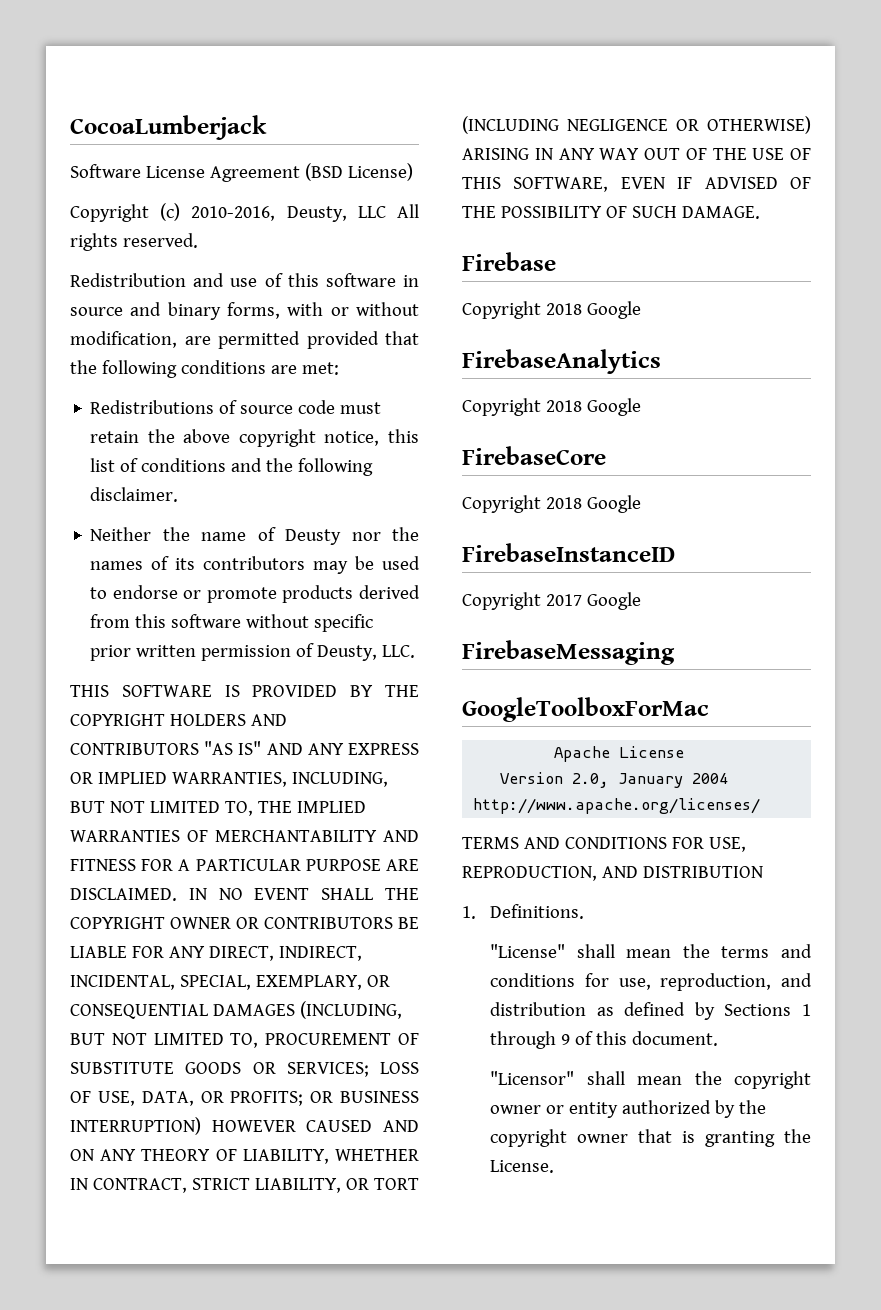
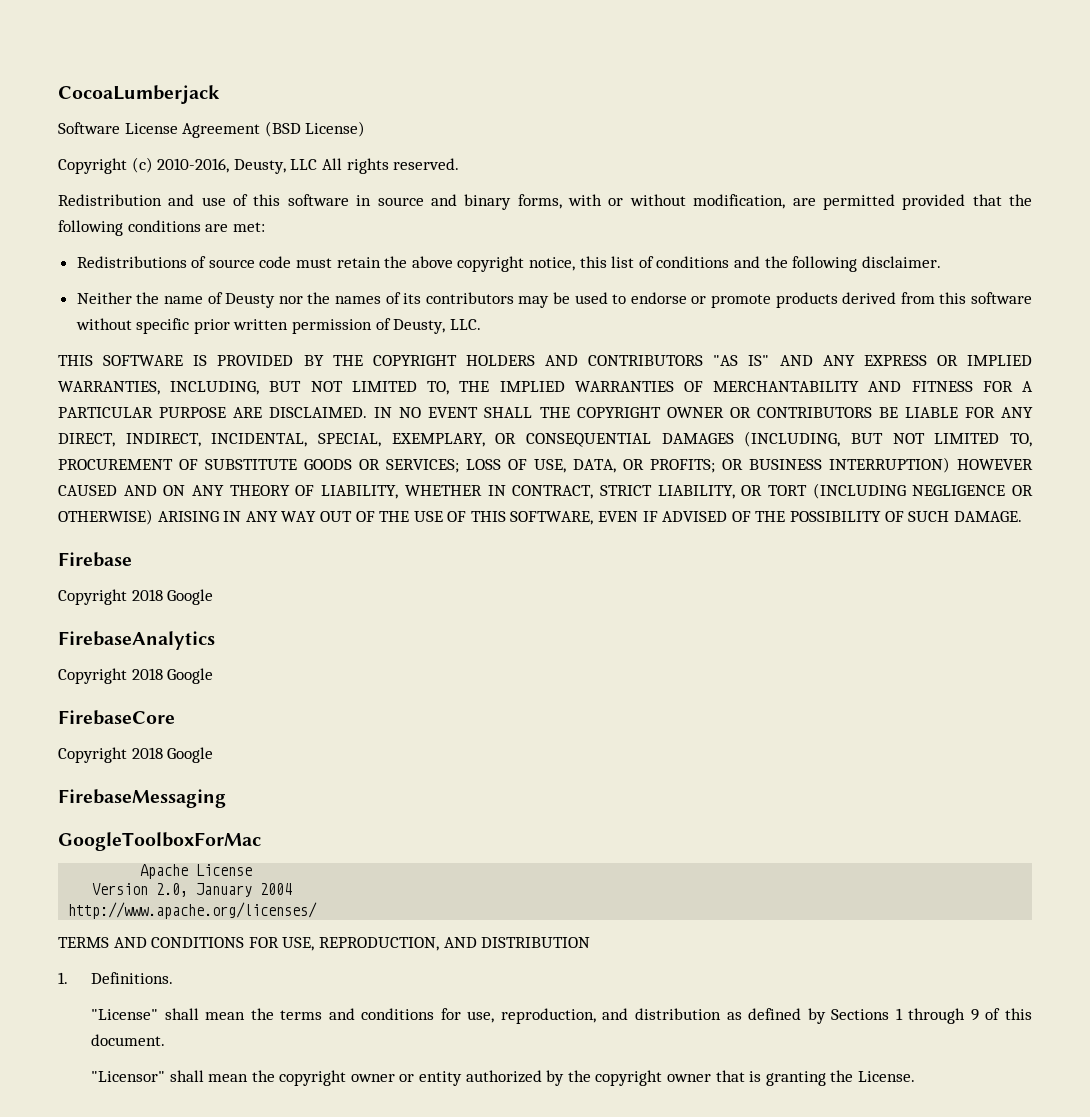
- FirebaseInstanceID
- Copyright 2017 Google

